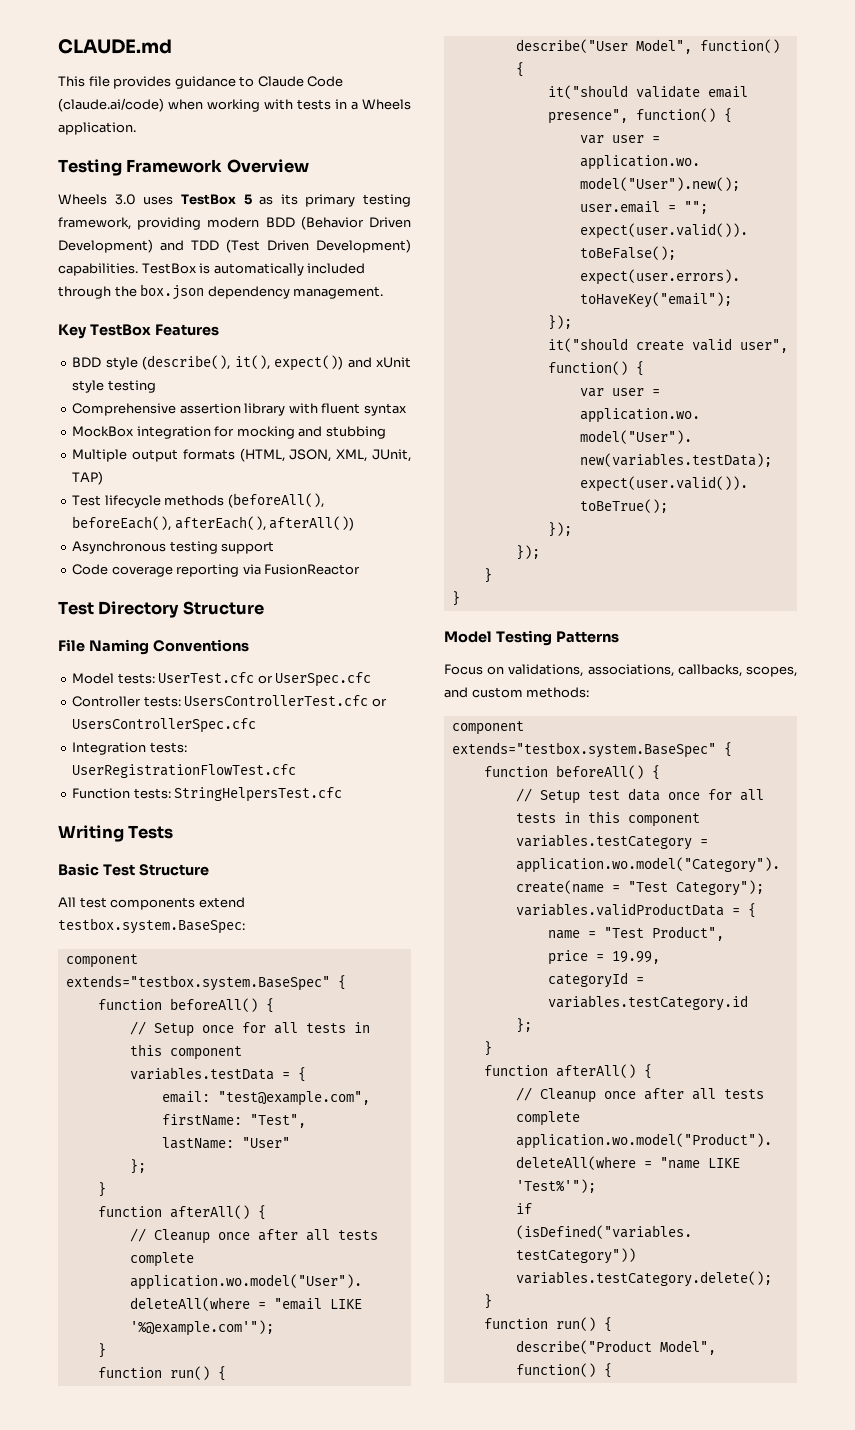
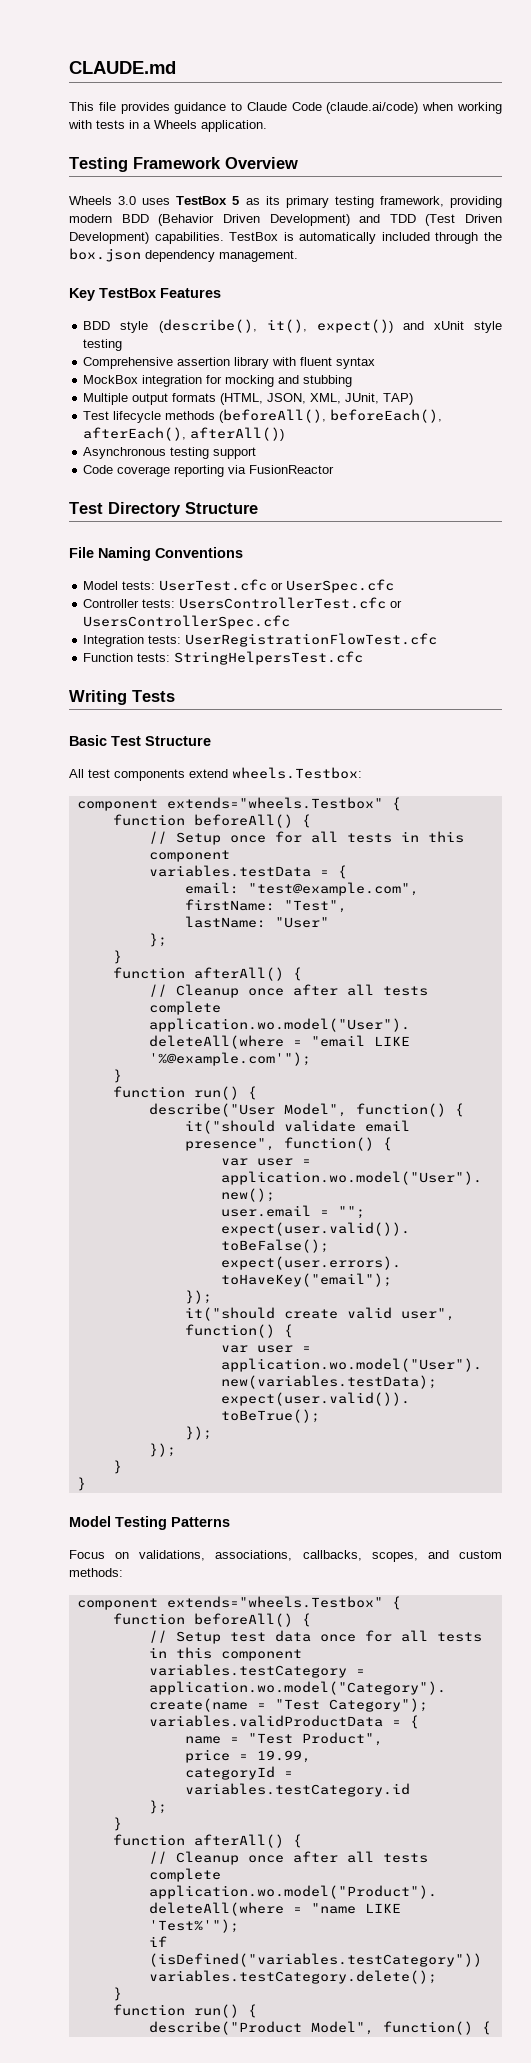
- All test components extend testbox.system.BaseSpec:
- component extends="testbox.system.BaseSpec" {
+ All test components extend wheels.Testbox:
+ component extends="wheels.Testbox" {
  Focus on validations, associations, callbacks, scopes, and custom methods:
- component extends="testbox.system.BaseSpec" {
+ component extends="wheels.Testbox" {

